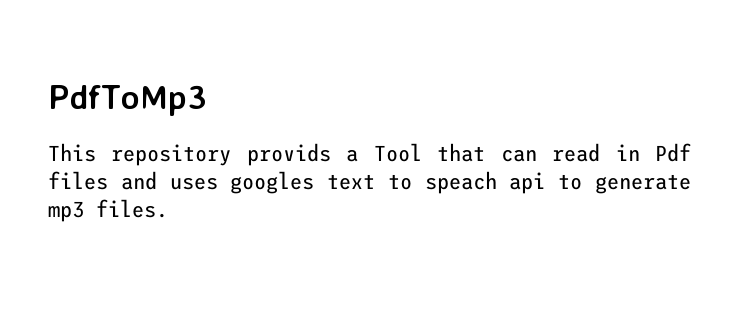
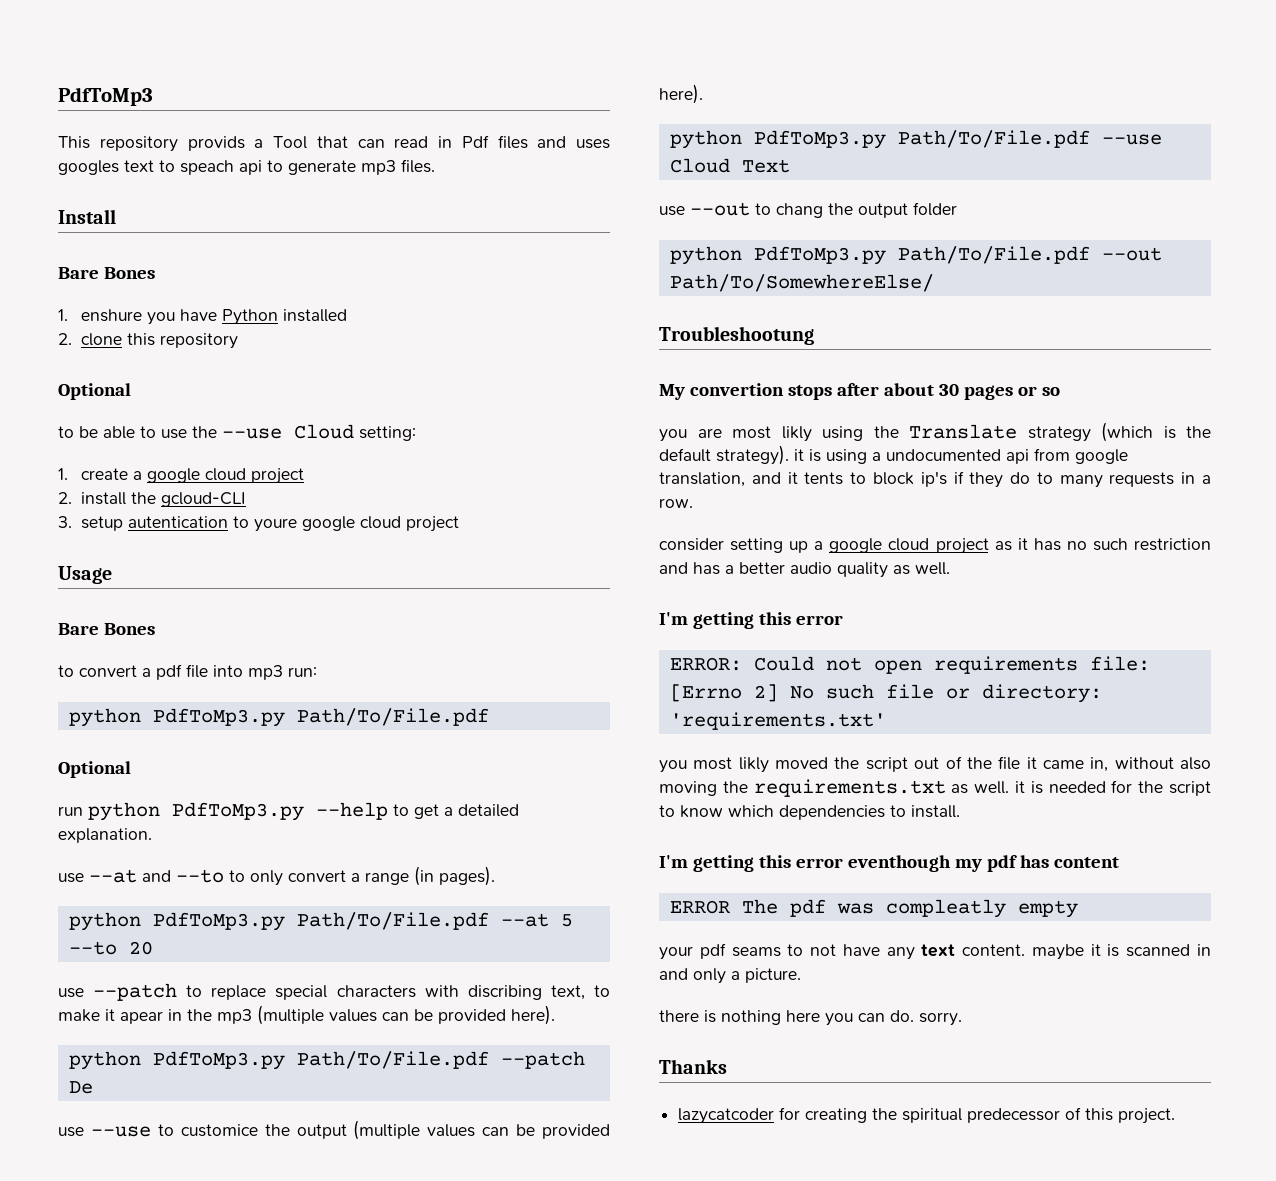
+ Install
+ Bare Bones
+ 1. enshure you have Python installed
+ 2. clone this repository
+ Optional
+ to be able to use the --use Cloud setting:
+ 1. create a google cloud project
+ 2. install the gcloud-CLI
+ 3. setup autentication to youre google cloud project
+ Usage
+ Bare Bones
+ to convert a pdf file into mp3 run:
+ python PdfToMp3.py Path/To/File.pdf
+ Optional
+ run python PdfToMp3.py --help to get a detailed explanation.
+ use --at and --to to only convert a range (in pages).
+ python PdfToMp3.py Path/To/File.pdf --at 5 --to 20
+ use --patch to replace special characters with discribing text, to make it apear in the mp3 (multiple values can be provided here).
+ python PdfToMp3.py Path/To/File.pdf --patch De
+ use --use to customice the output (multiple values can be provided here).
+ python PdfToMp3.py Path/To/File.pdf --use Cloud Text
+ use --out to chang the output folder
+ python PdfToMp3.py Path/To/File.pdf --out Path/To/SomewhereElse/
+ Troubleshootung
+ My convertion stops after about 30 pages or so
+ you are most likly using the Translate strategy (which is the default strategy). it is using a undocumented api from google translation, and it tents to block ip's if they do to many requests in a row.
+ consider setting up a google cloud project as it has no such restriction and has a better audio quality as well.
+ I'm getting this error
+ ERROR: Could not open requirements file: [Errno 2] No such file or directory: 'requirements.txt'
+ you most likly moved the script out of the file it came in, without also moving the requirements.txt as well. it is needed for the script to know which dependencies to install.
+ I'm getting this error eventhough my pdf has content
+ ERROR The pdf was compleatly empty
+ your pdf seams to not have any text content. maybe it is scanned in and only a picture.
+ there is nothing here you can do. sorry.
+ Thanks
+ lazycatcoder for creating the spiritual predecessor of this project.

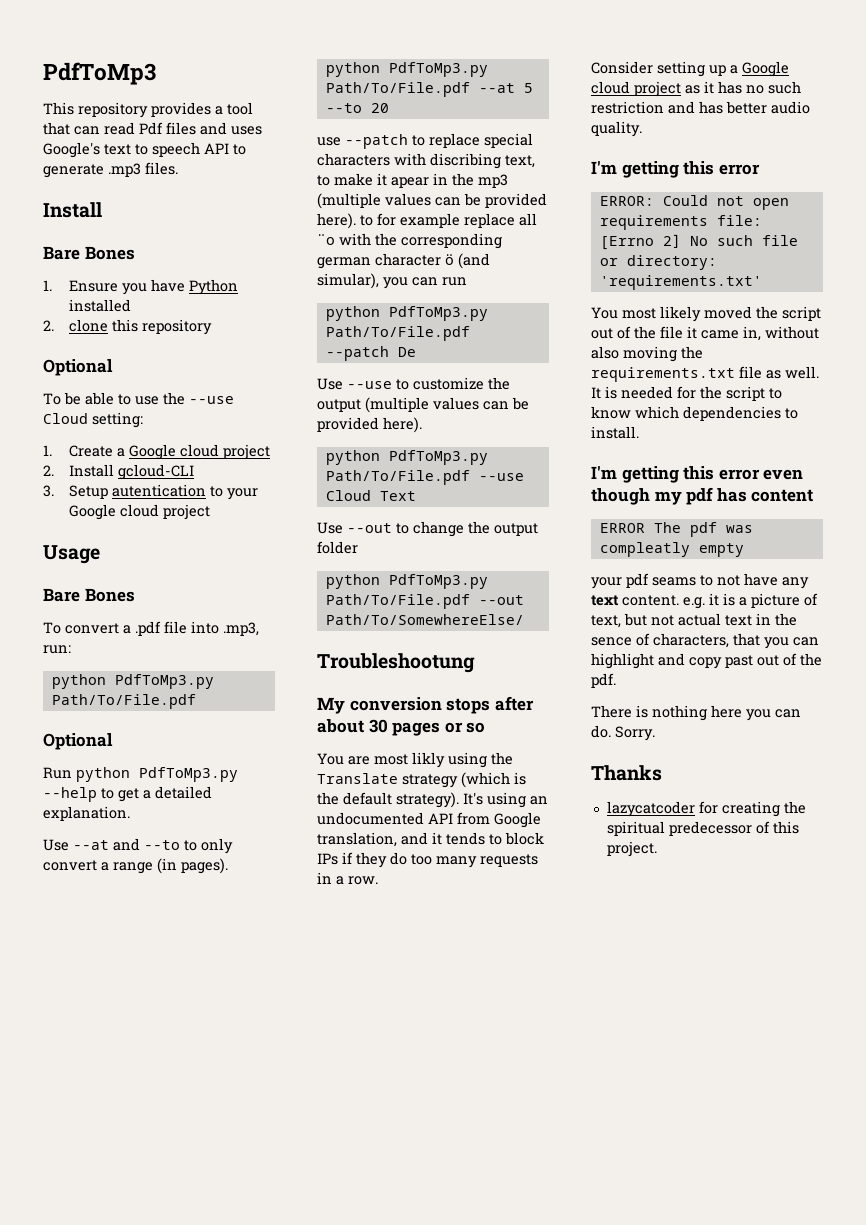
- This repository provids a Tool that can read in Pdf files and uses googles text to speach api to generate mp3 files.
+ This repository provides a tool that can read Pdf files and uses Google's text to speech API to generate .mp3 files.
- 1. enshure you have Python installed
+ 1. Ensure you have Python installed
- to be able to use the --use Cloud setting:
+ To be able to use the --use Cloud setting:
- 1. create a google cloud project
+ 1. Create a Google cloud project
- 2. install the gcloud-CLI
+ 2. Install gcloud-CLI
- 3. setup autentication to youre google cloud project
+ 3. Setup autentication to your Google cloud project
- to convert a pdf file into mp3 run:
+ To convert a .pdf file into .mp3, run:
- run python PdfToMp3.py --help to get a detailed explanation.
+ Run python PdfToMp3.py --help to get a detailed explanation.
- use --at and --to to only convert a range (in pages).
+ Use --at and --to to only convert a range (in pages).
- use --patch to replace special characters with discribing text, to make it apear in the mp3 (multiple values can be provided here).
+ use --patch to replace special characters with discribing text, to make it apear in the mp3 (multiple values can be provided here). to for example replace all ¨o with the corresponding german character ö (and simular), you can run
- use --use to customice the output (multiple values can be provided here).
+ Use --use to customize the output (multiple values can be provided here).
- use --out to chang the output folder
+ Use --out to change the output folder
- My convertion stops after about 30 pages or so
+ My conversion stops after about 30 pages or so
- you are most likly using the Translate strategy (which is the default strategy). it is using a undocumented api from google translation, and it tents to block ip's if they do to many requests in a row.
+ You are most likly using the Translate strategy (which is the default strategy). It's using an undocumented API from Google translation, and it tends to block IPs if they do too many requests in a row.
- consider setting up a google cloud project as it has no such restriction and has a better audio quality as well.
+ Consider setting up a Google cloud project as it has no such restriction and has better audio quality.
- you most likly moved the script out of the file it came in, without also moving the requirements.txt as well. it is needed for the script to know which dependencies to install.
+ You most likely moved the script out of the file it came in, without also moving the requirements.txt file as well. It is needed for the script to know which dependencies to install.
- I'm getting this error eventhough my pdf has content
+ I'm getting this error even though my pdf has content
- your pdf seams to not have any text content. maybe it is scanned in and only a picture.
- there is nothing here you can do. sorry.
+ your pdf seams to not have any text content. e.g. it is a picture of text, but not actual text in the sence of characters, that you can highlight and copy past out of the pdf.
+ There is nothing here you can do. Sorry.

